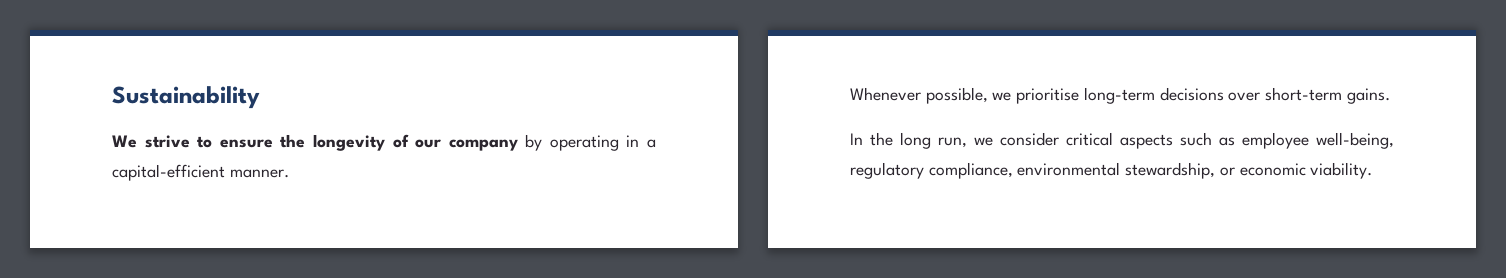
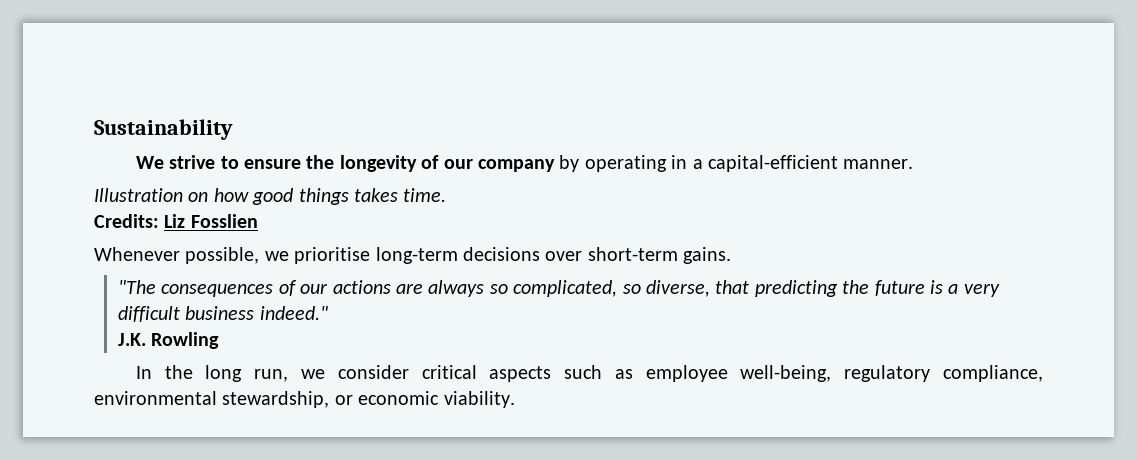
+ Illustration on how good things takes time.
+ Credits: Liz Fosslien
+ "The consequences of our actions are always so complicated, so diverse, that predicting the future is a very difficult business indeed."
+ J.K. Rowling

